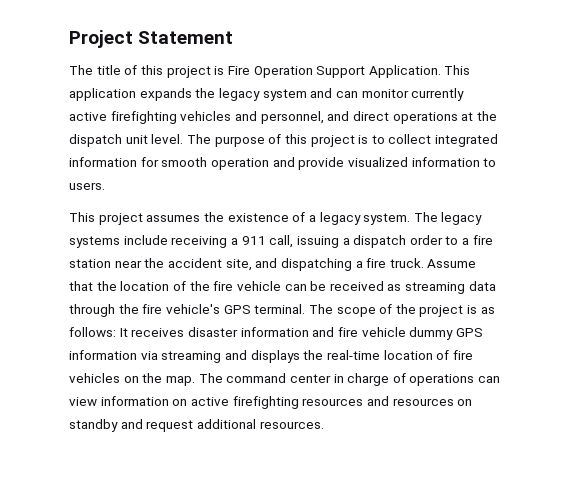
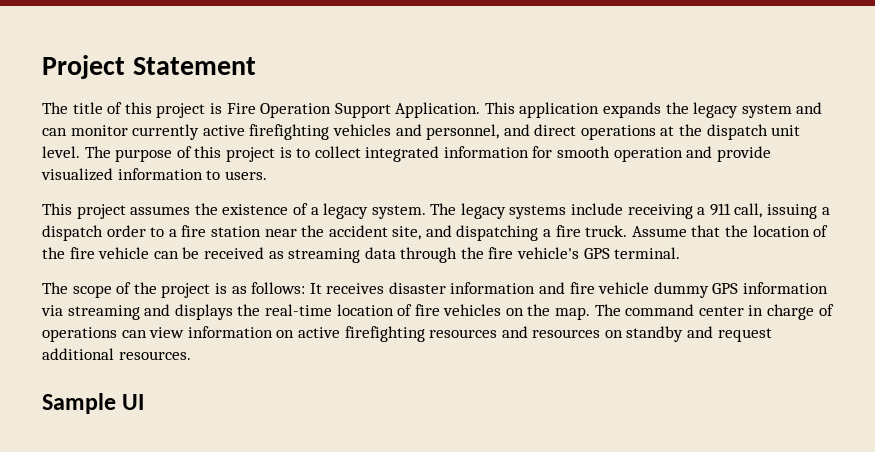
- Assume that the location of the fire vehicle can be received as streaming data through the fire vehicle's GPS terminal. The scope of the project is as follows: It receives disaster information and fire vehicle dummy GPS information via streaming and displays the real-time location of fire vehicles on the map.
+ Assume that the location of the fire vehicle can be received as streaming data through the fire vehicle's GPS terminal.
+ The scope of the project is as follows: It receives disaster information and fire vehicle dummy GPS information via streaming and displays the real-time location of fire vehicles on the map.
+ Sample UI

